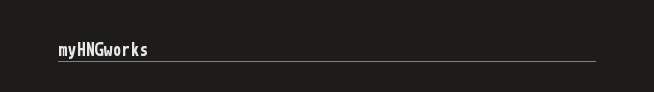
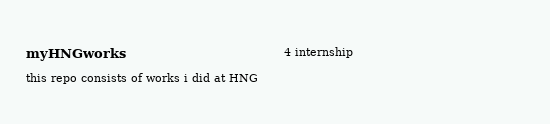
+ this repo consists of works i did at HNG 4 internship

